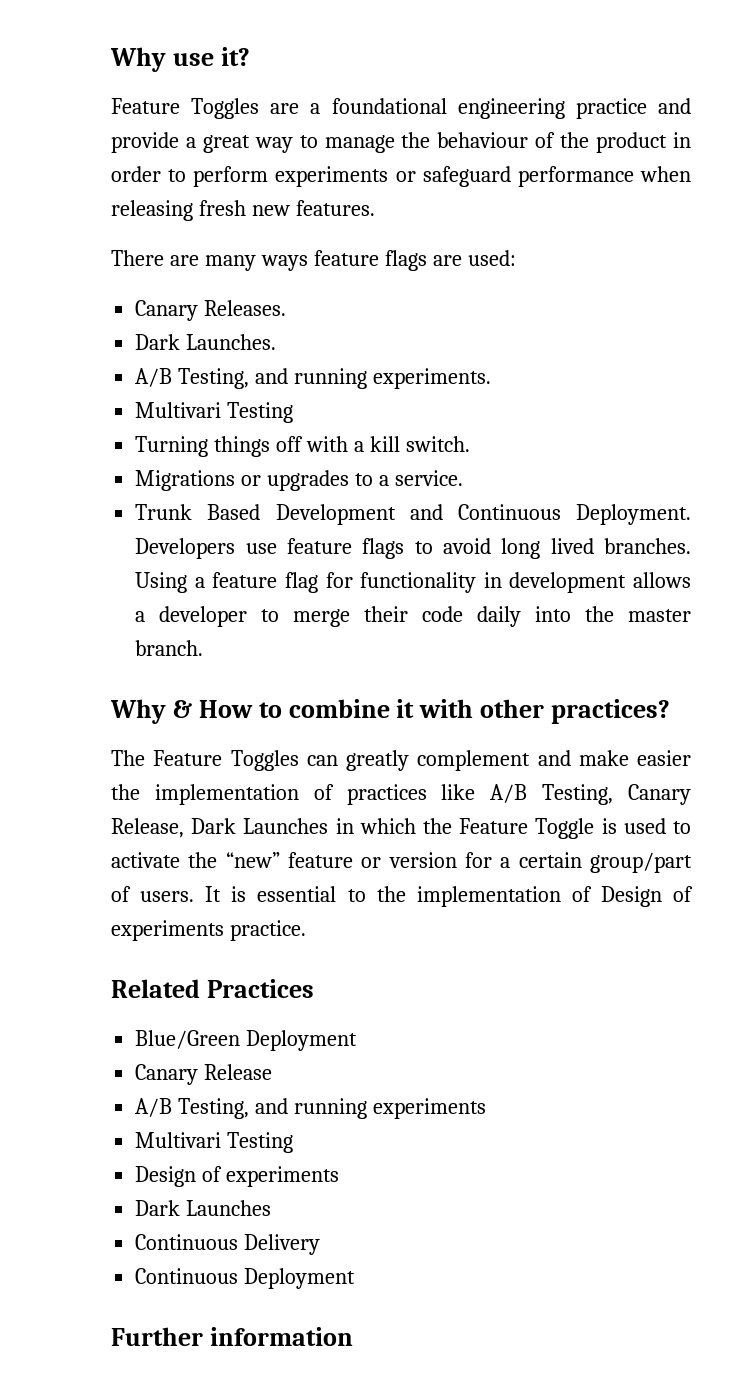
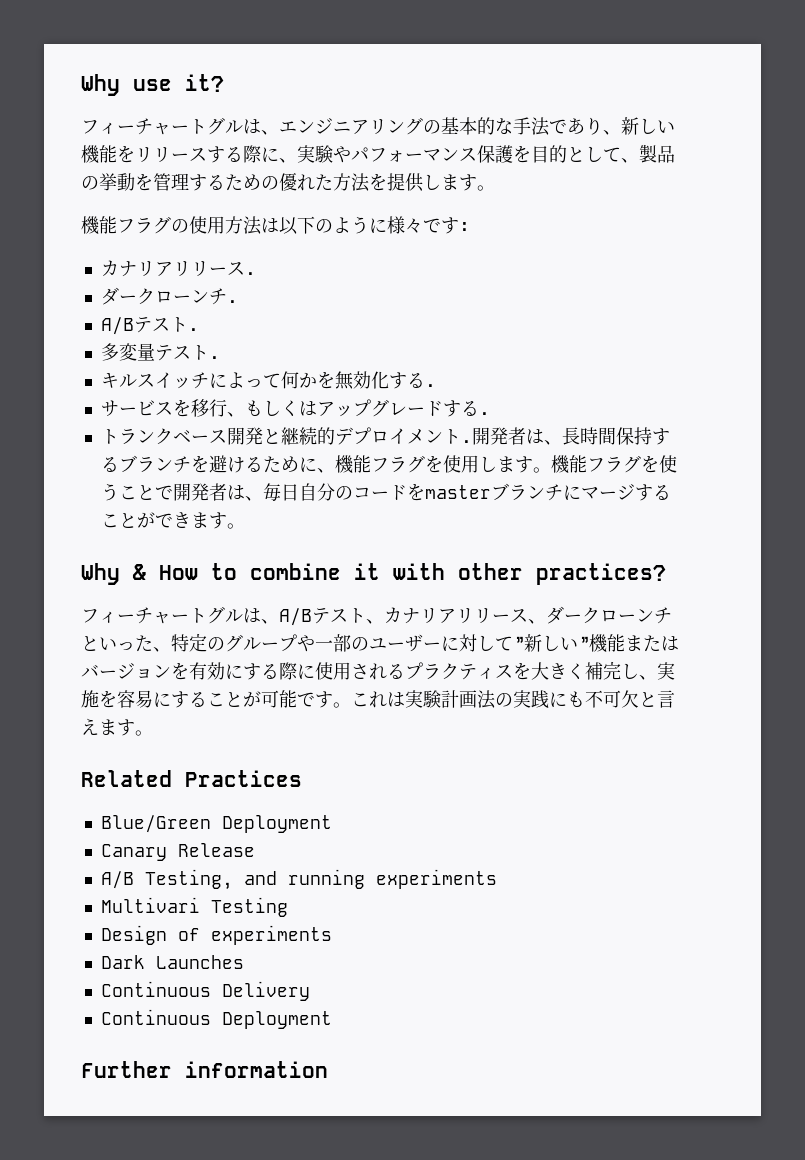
- Feature Toggles are a foundational engineering practice and provide a great way to manage the behaviour of the product in order to perform experiments or safeguard performance when releasing fresh new features.
- There are many ways feature flags are used:
- Canary Releases.
- Dark Launches.
- A/B Testing, and running experiments.
- Multivari Testing
- Turning things off with a kill switch.
- Migrations or upgrades to a service.
- Trunk Based Development and Continuous Deployment. Developers use feature flags to avoid long lived branches. Using a feature flag for functionality in development allows a developer to merge their code daily into the master branch.
+ フィーチャートグルは、エンジニアリングの基本的な手法であり、新しい機能をリリースする際に、実験やパフォーマンス保護を目的として、製品の挙動を管理するための優れた方法を提供します。
+ 機能フラグの使用方法は以下のように様々です:
+ カナリアリリース.
+ ダークローンチ.
+ A/Bテスト.
+ 多変量テスト.
+ キルスイッチによって何かを無効化する.
+ サービスを移行、もしくはアップグレードする.
+ トランクベース開発と継続的デプロイメント.開発者は、長時間保持するブランチを避けるために、機能フラグを使用します。機能フラグを使うことで開発者は、毎日自分のコードをmasterブランチにマージすることができます。
- The Feature Toggles can greatly complement and make easier the implementation of practices like A/B Testing, Canary Release, Dark Launches in which the Feature Toggle is used to activate the “new” feature or version for a certain group/part of users. It is essential to the implementation of Design of experiments practice.
+ フィーチャートグルは、A/Bテスト、カナリアリリース、ダークローンチといった、特定のグループや一部のユーザーに対して”新しい”機能またはバージョンを有効にする際に使用されるプラクティスを大きく補完し、実施を容易にすることが可能です。これは実験計画法の実践にも不可欠と言えます。

